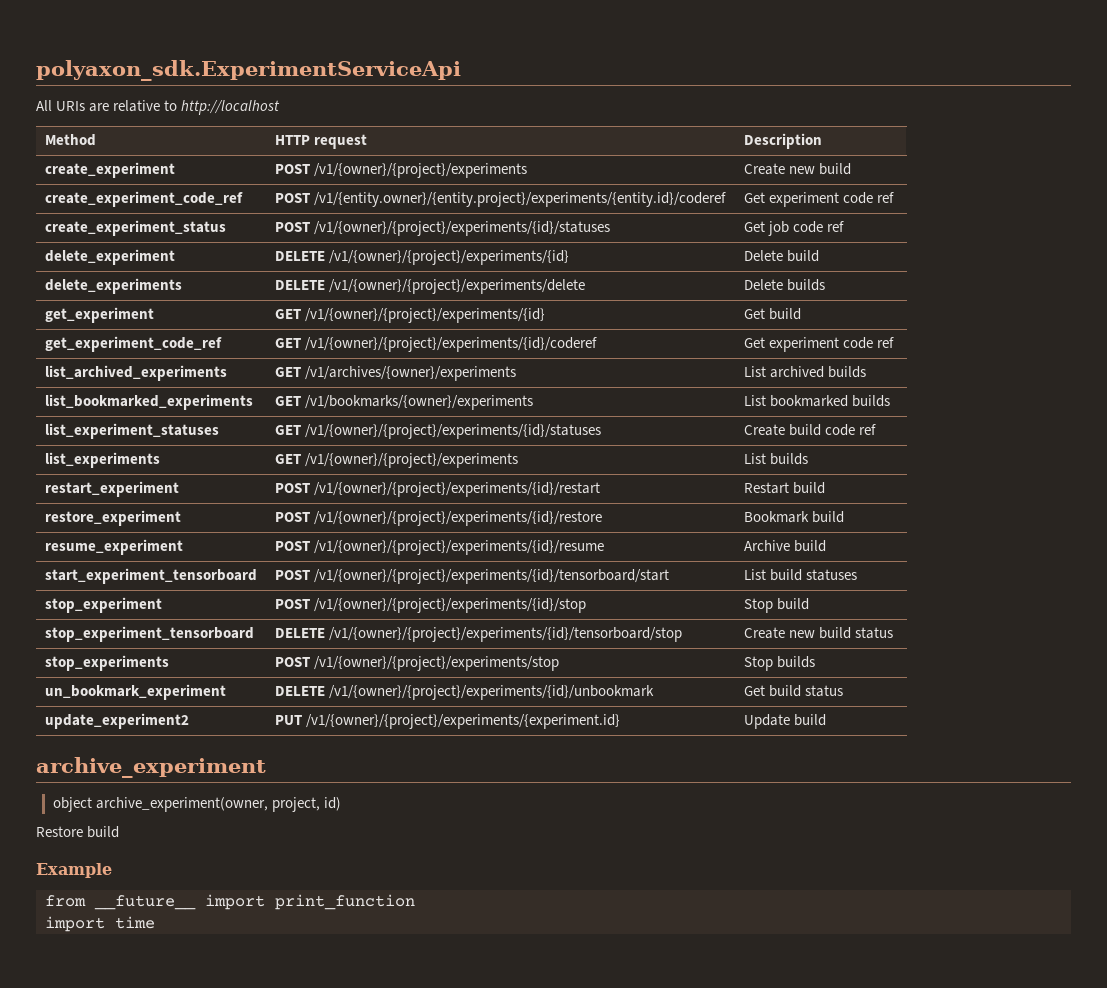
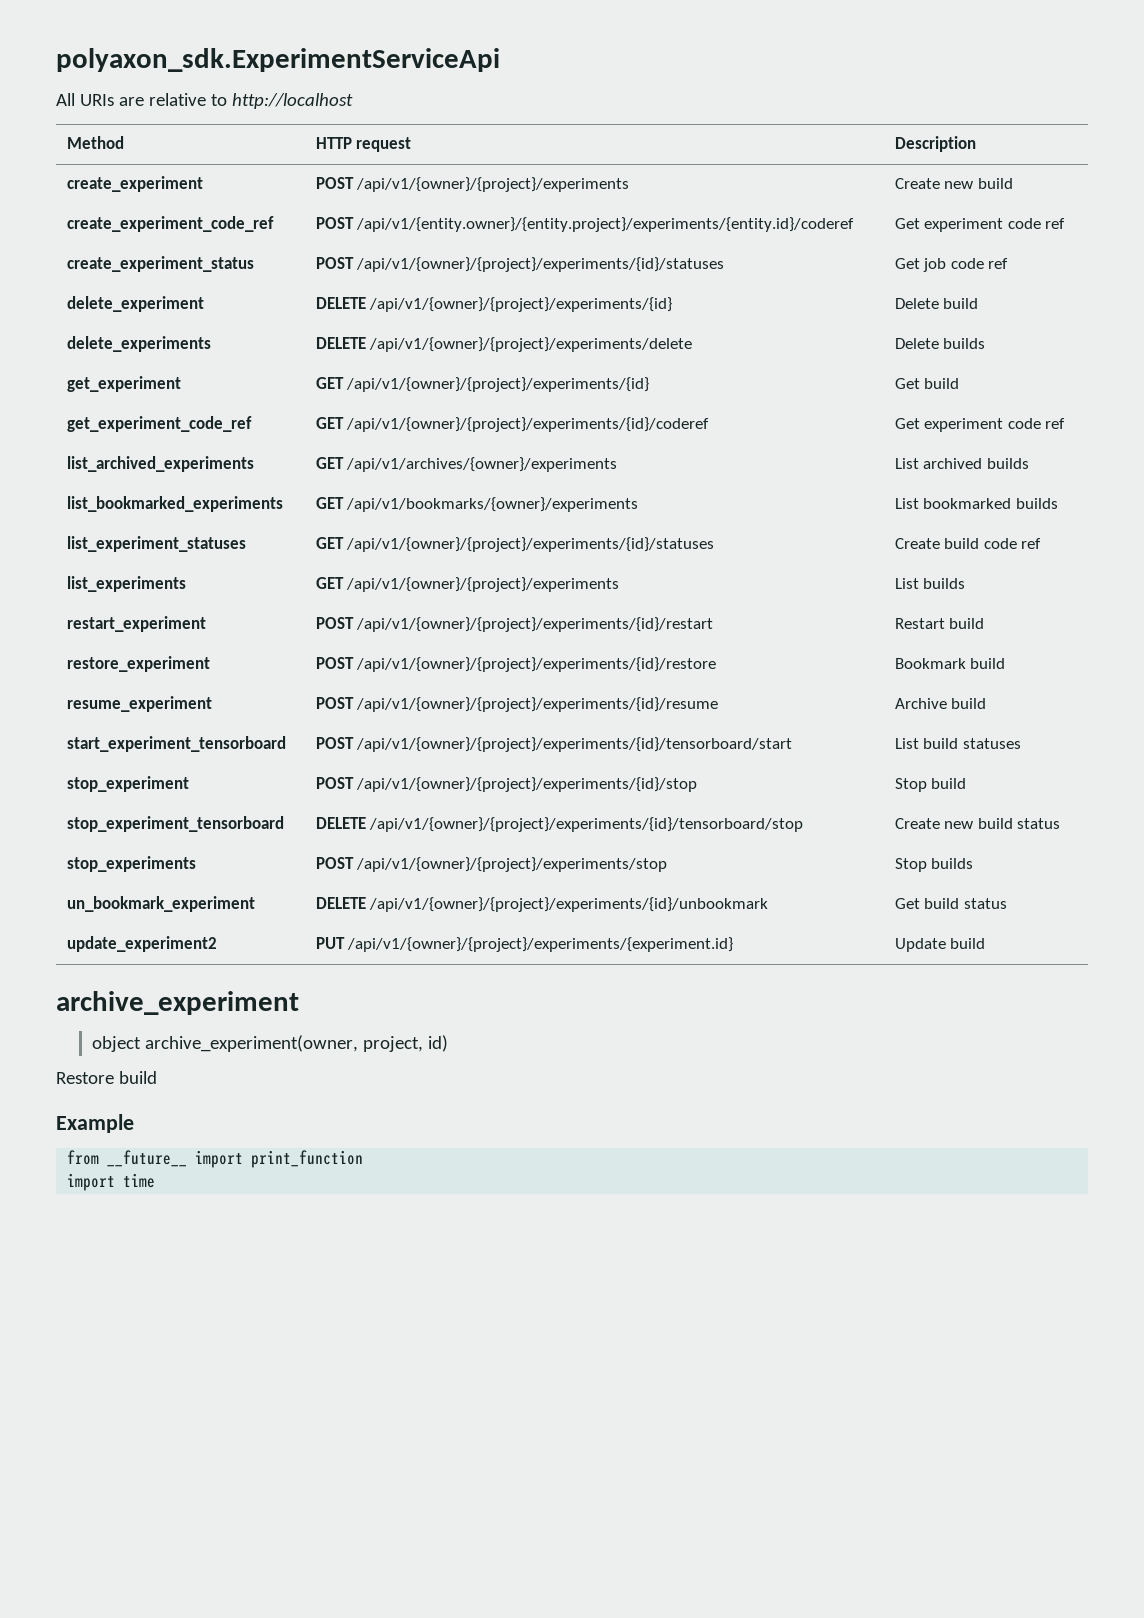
- create_experiment | POST /v1/{owner}/{project}/experiments | Create new build
+ create_experiment | POST /api/v1/{owner}/{project}/experiments | Create new build
- create_experiment_code_ref | POST /v1/{entity.owner}/{entity.project}/experiments/{entity.id}/coderef | Get experiment code ref
+ create_experiment_code_ref | POST /api/v1/{entity.owner}/{entity.project}/experiments/{entity.id}/coderef | Get experiment code ref
- create_experiment_status | POST /v1/{owner}/{project}/experiments/{id}/statuses | Get job code ref
+ create_experiment_status | POST /api/v1/{owner}/{project}/experiments/{id}/statuses | Get job code ref
- delete_experiment | DELETE /v1/{owner}/{project}/experiments/{id} | Delete build
+ delete_experiment | DELETE /api/v1/{owner}/{project}/experiments/{id} | Delete build
- delete_experiments | DELETE /v1/{owner}/{project}/experiments/delete | Delete builds
+ delete_experiments | DELETE /api/v1/{owner}/{project}/experiments/delete | Delete builds
- get_experiment | GET /v1/{owner}/{project}/experiments/{id} | Get build
+ get_experiment | GET /api/v1/{owner}/{project}/experiments/{id} | Get build
- get_experiment_code_ref | GET /v1/{owner}/{project}/experiments/{id}/coderef | Get experiment code ref
+ get_experiment_code_ref | GET /api/v1/{owner}/{project}/experiments/{id}/coderef | Get experiment code ref
- list_archived_experiments | GET /v1/archives/{owner}/experiments | List archived builds
+ list_archived_experiments | GET /api/v1/archives/{owner}/experiments | List archived builds
- list_bookmarked_experiments | GET /v1/bookmarks/{owner}/experiments | List bookmarked builds
+ list_bookmarked_experiments | GET /api/v1/bookmarks/{owner}/experiments | List bookmarked builds
- list_experiment_statuses | GET /v1/{owner}/{project}/experiments/{id}/statuses | Create build code ref
+ list_experiment_statuses | GET /api/v1/{owner}/{project}/experiments/{id}/statuses | Create build code ref
- list_experiments | GET /v1/{owner}/{project}/experiments | List builds
+ list_experiments | GET /api/v1/{owner}/{project}/experiments | List builds
- restart_experiment | POST /v1/{owner}/{project}/experiments/{id}/restart | Restart build
+ restart_experiment | POST /api/v1/{owner}/{project}/experiments/{id}/restart | Restart build
- restore_experiment | POST /v1/{owner}/{project}/experiments/{id}/restore | Bookmark build
+ restore_experiment | POST /api/v1/{owner}/{project}/experiments/{id}/restore | Bookmark build
- resume_experiment | POST /v1/{owner}/{project}/experiments/{id}/resume | Archive build
+ resume_experiment | POST /api/v1/{owner}/{project}/experiments/{id}/resume | Archive build
- start_experiment_tensorboard | POST /v1/{owner}/{project}/experiments/{id}/tensorboard/start | List build statuses
+ start_experiment_tensorboard | POST /api/v1/{owner}/{project}/experiments/{id}/tensorboard/start | List build statuses
- stop_experiment | POST /v1/{owner}/{project}/experiments/{id}/stop | Stop build
+ stop_experiment | POST /api/v1/{owner}/{project}/experiments/{id}/stop | Stop build
- stop_experiment_tensorboard | DELETE /v1/{owner}/{project}/experiments/{id}/tensorboard/stop | Create new build status
+ stop_experiment_tensorboard | DELETE /api/v1/{owner}/{project}/experiments/{id}/tensorboard/stop | Create new build status
- stop_experiments | POST /v1/{owner}/{project}/experiments/stop | Stop builds
+ stop_experiments | POST /api/v1/{owner}/{project}/experiments/stop | Stop builds
- un_bookmark_experiment | DELETE /v1/{owner}/{project}/experiments/{id}/unbookmark | Get build status
+ un_bookmark_experiment | DELETE /api/v1/{owner}/{project}/experiments/{id}/unbookmark | Get build status
- update_experiment2 | PUT /v1/{owner}/{project}/experiments/{experiment.id} | Update build
+ update_experiment2 | PUT /api/v1/{owner}/{project}/experiments/{experiment.id} | Update build

